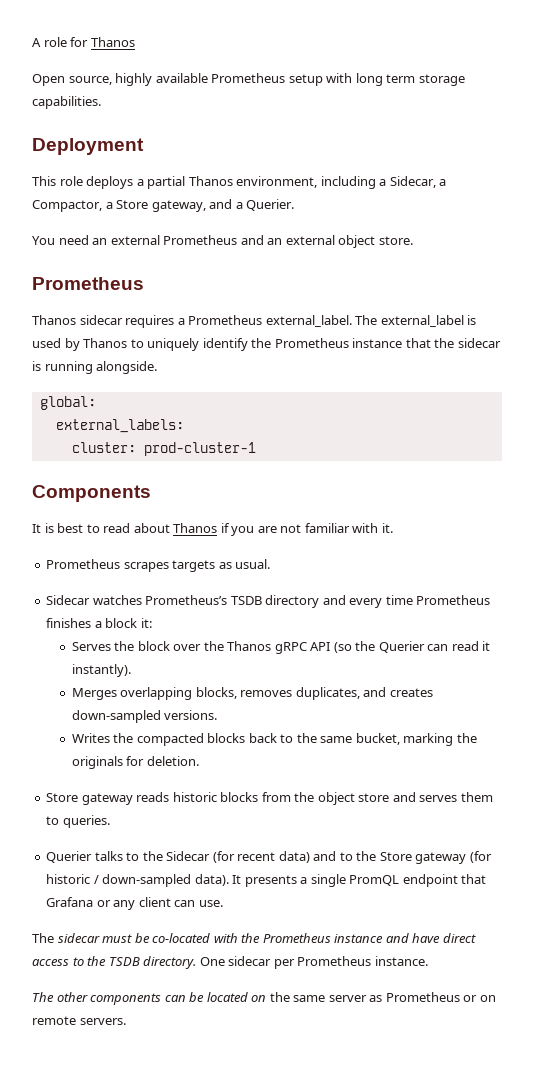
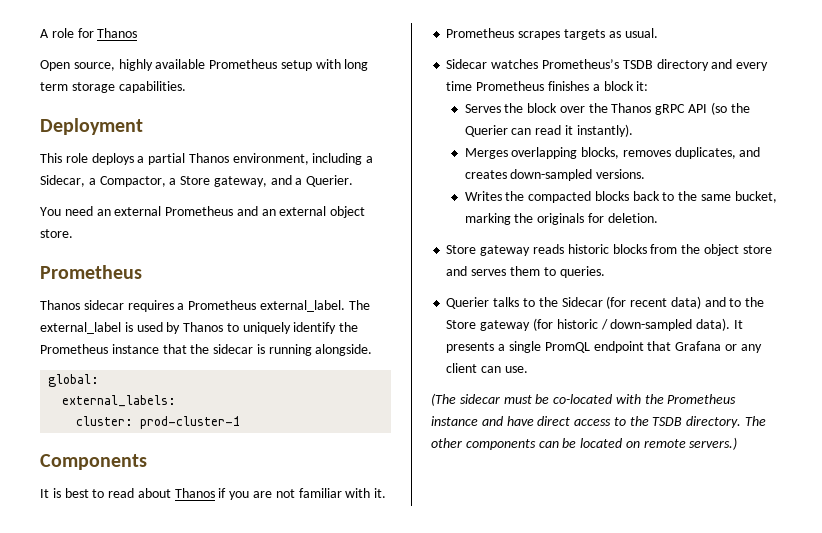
- The sidecar must be co-located with the Prometheus instance and have direct access to the TSDB directory. One sidecar per Prometheus instance.
- The other components can be located on the same server as Prometheus or on remote servers.
+ (The sidecar must be co-located with the Prometheus instance and have direct access to the TSDB directory. The other components can be located on remote servers.)

